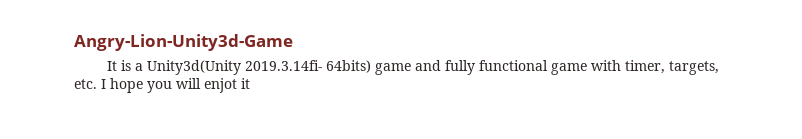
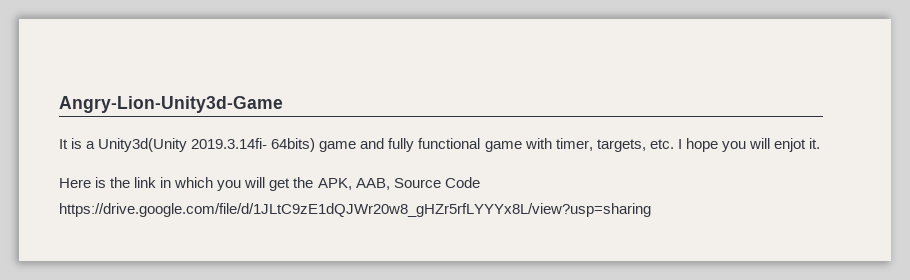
- It is a Unity3d(Unity 2019.3.14fi- 64bits) game and fully functional game with timer, targets, etc. I hope you will enjot it
+ It is a Unity3d(Unity 2019.3.14fi- 64bits) game and fully functional game with timer, targets, etc. I hope you will enjot it.
+ Here is the link in which you will get the APK, AAB, Source Code https://drive.google.com/file/d/1JLtC9zE1dQJWr20w8_gHZr5rfLYYYx8L/view?usp=sharing

